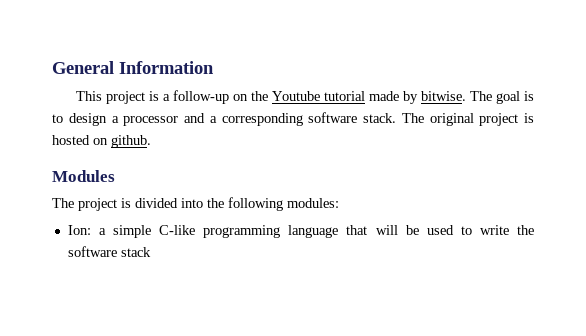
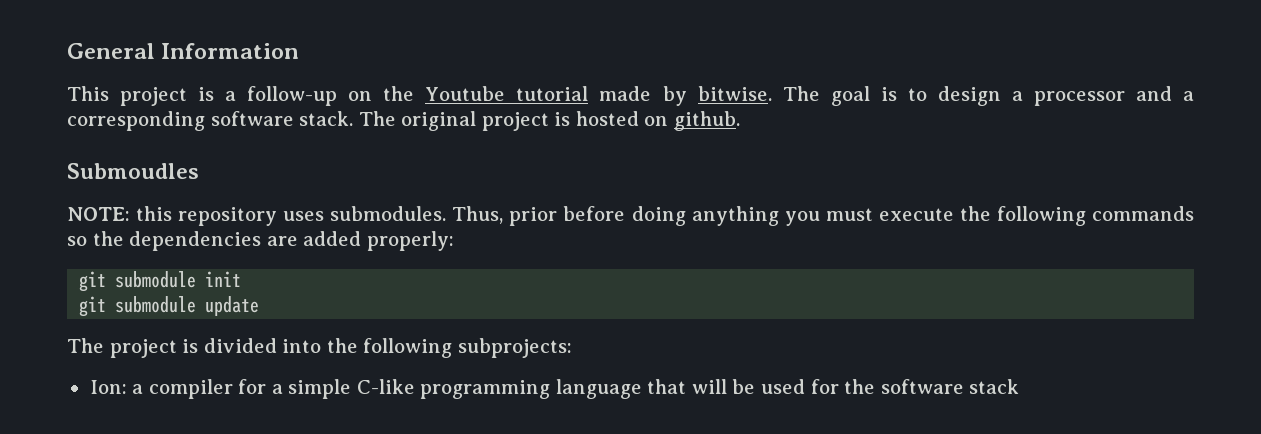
- Modules
+ Submoudles
+ NOTE: this repository uses submodules. Thus, prior before doing anything you must execute the following commands so the dependencies are added properly:
+ git submodule init
+ git submodule update
- The project is divided into the following modules:
+ The project is divided into the following subprojects:
- Ion: a simple C-like programming language that will be used to write the software stack
+ Ion: a compiler for a simple C-like programming language that will be used for the software stack

